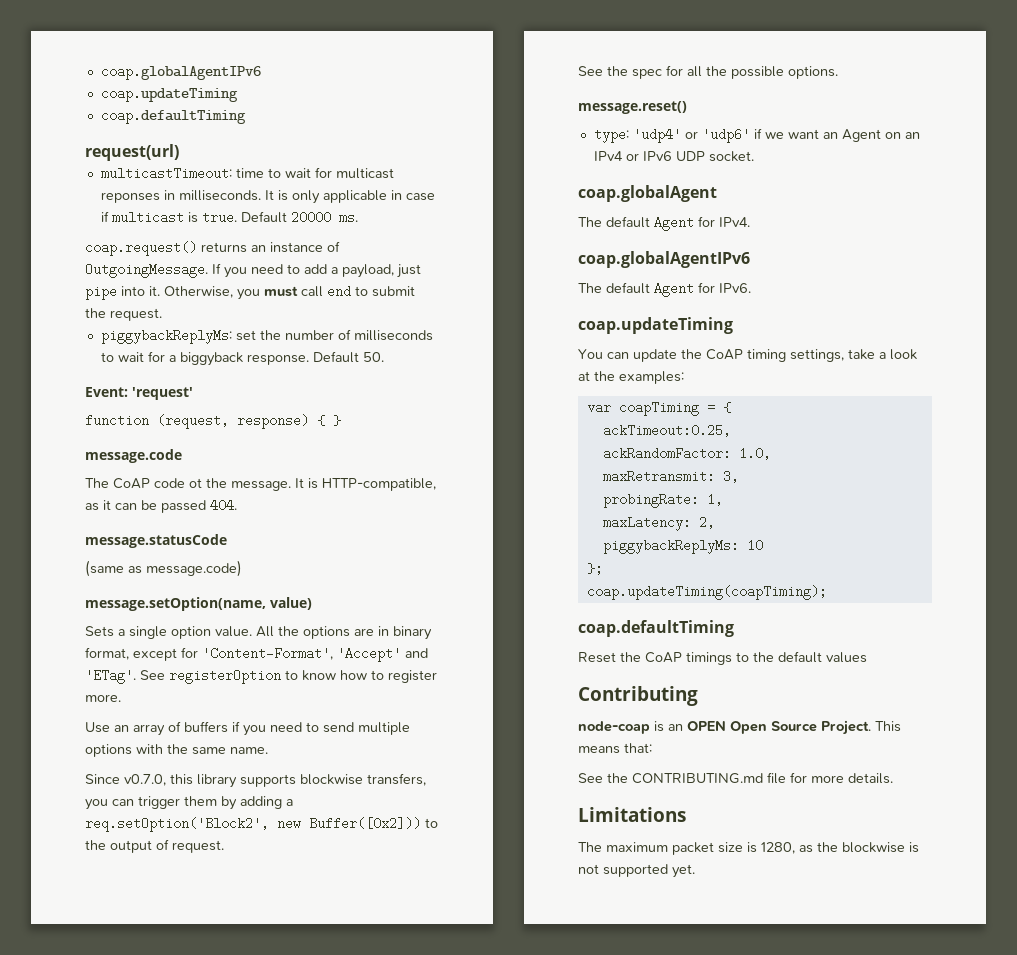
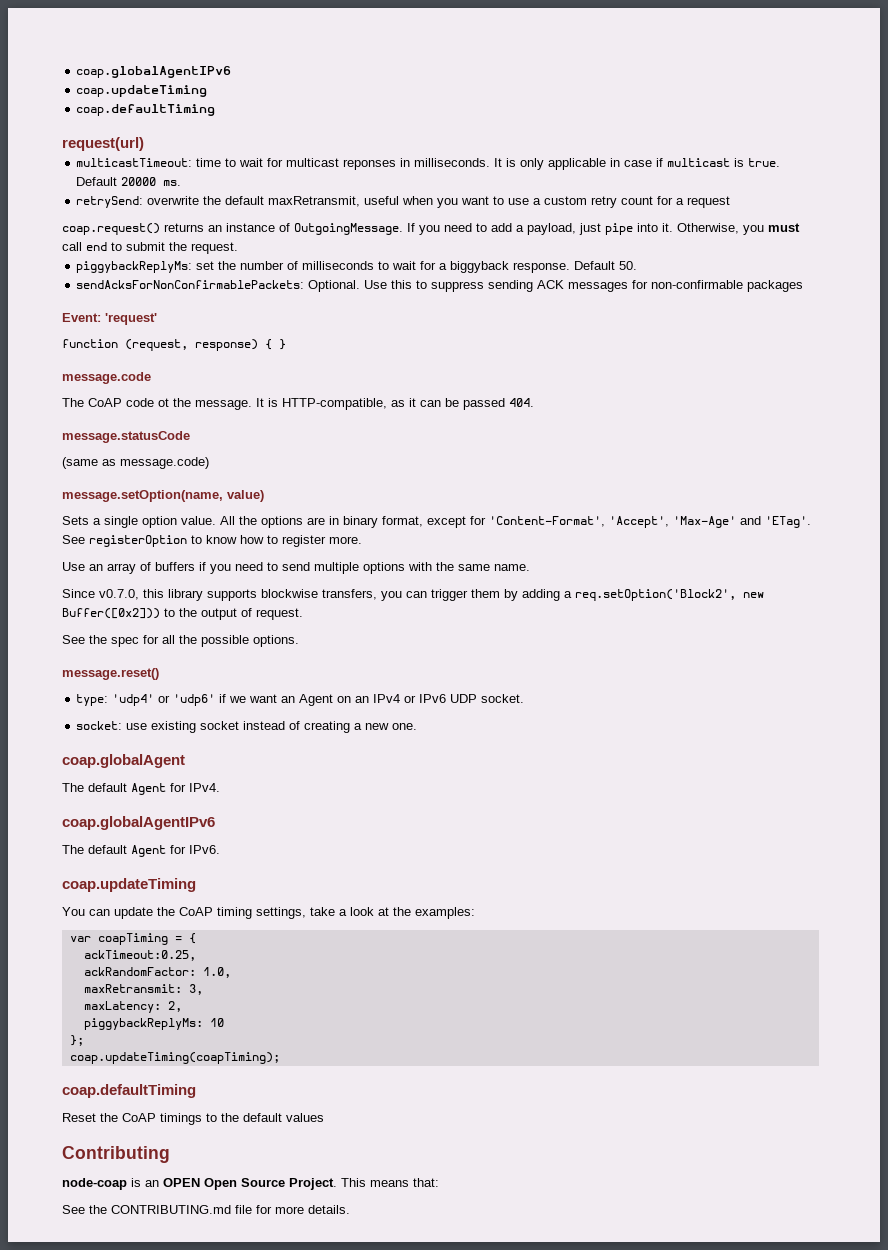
+ retrySend: overwrite the default maxRetransmit, useful when you want to use a custom retry count for a request
+ sendAcksForNonConfirmablePackets: Optional. Use this to suppress sending ACK messages for non-confirmable packages
- All the options are in binary format, except for 'Content-Format', 'Accept' and 'ETag'.
+ All the options are in binary format, except for 'Content-Format', 'Accept', 'Max-Age' and 'ETag'.
+ socket: use existing socket instead of creating a new one.
- probingRate: 1,
- Limitations
- The maximum packet size is 1280, as the blockwise is not supported yet.

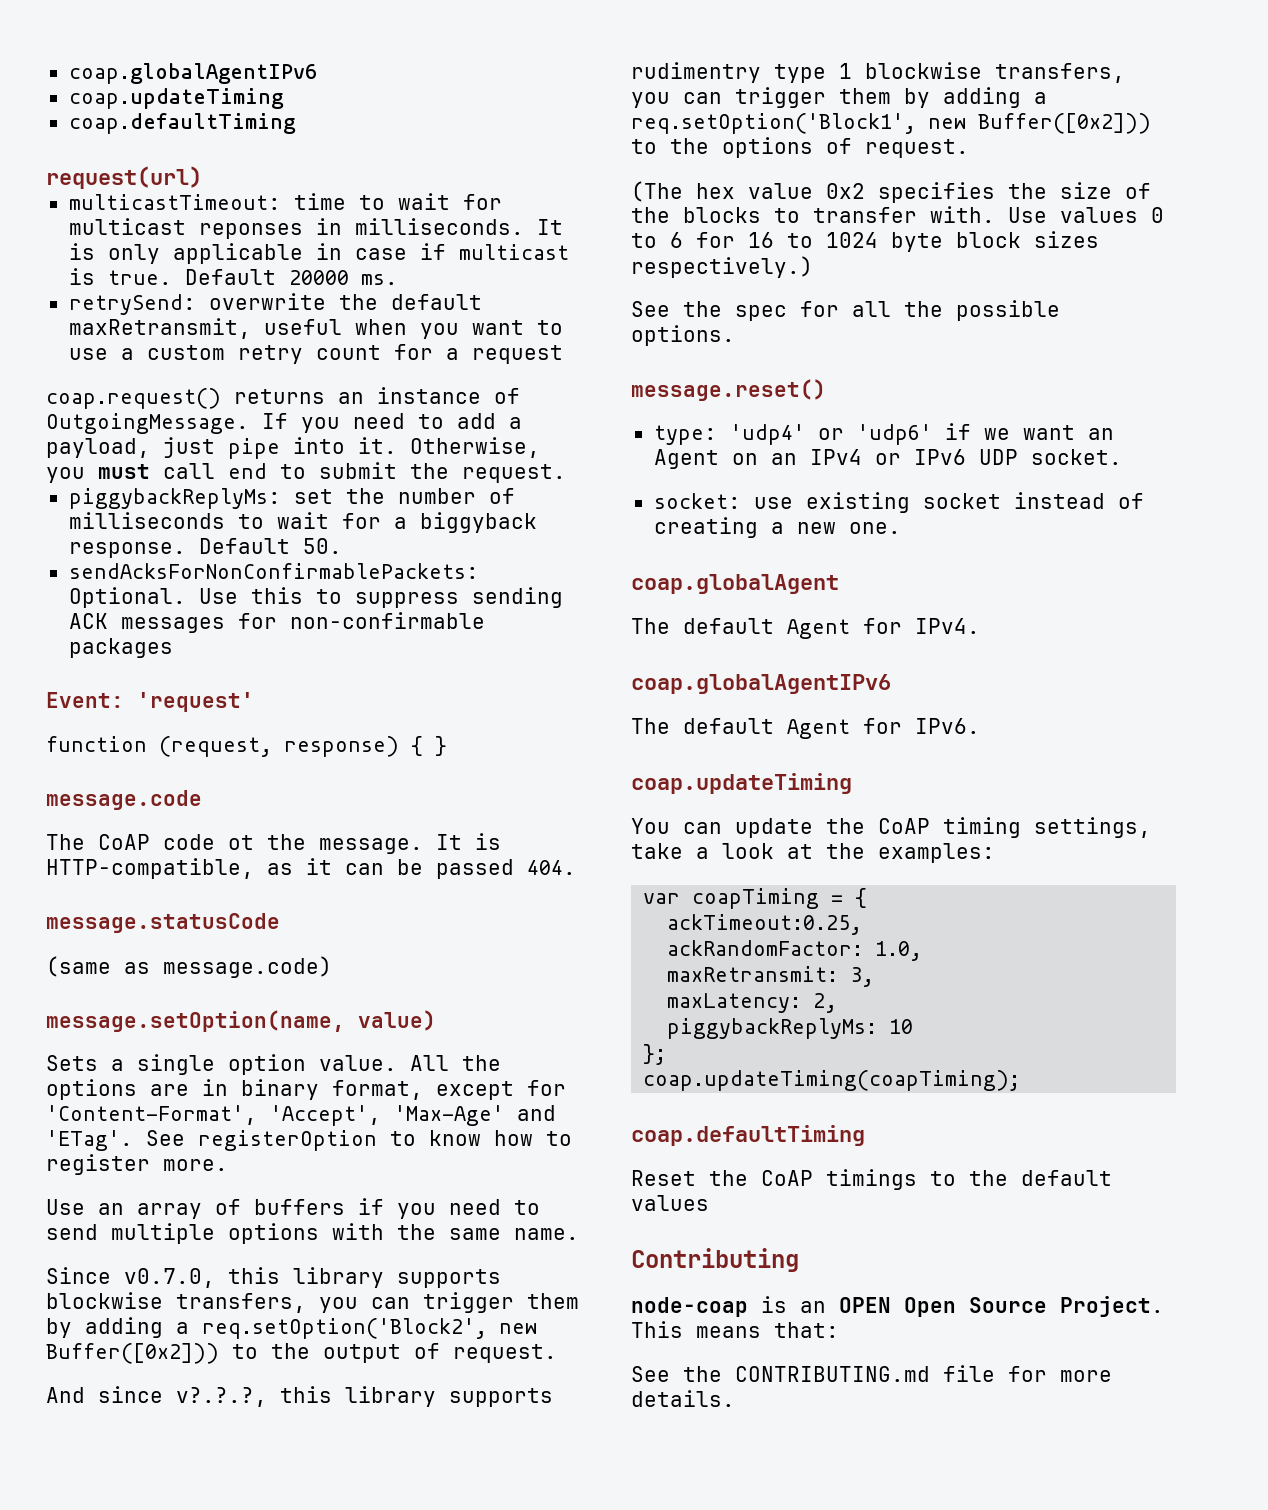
+ And since v?.?.?, this library supports rudimentry type 1 blockwise transfers, you can trigger them by adding a req.setOption('Block1', new Buffer([0x2])) to the options of request.
+ (The hex value 0x2 specifies the size of the blocks to transfer with. Use values 0 to 6 for 16 to 1024 byte block sizes respectively.)

